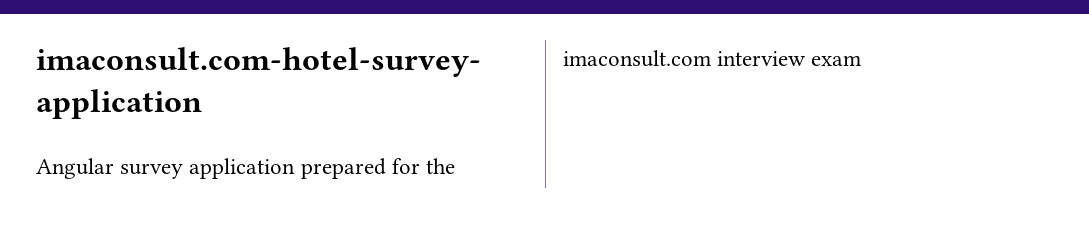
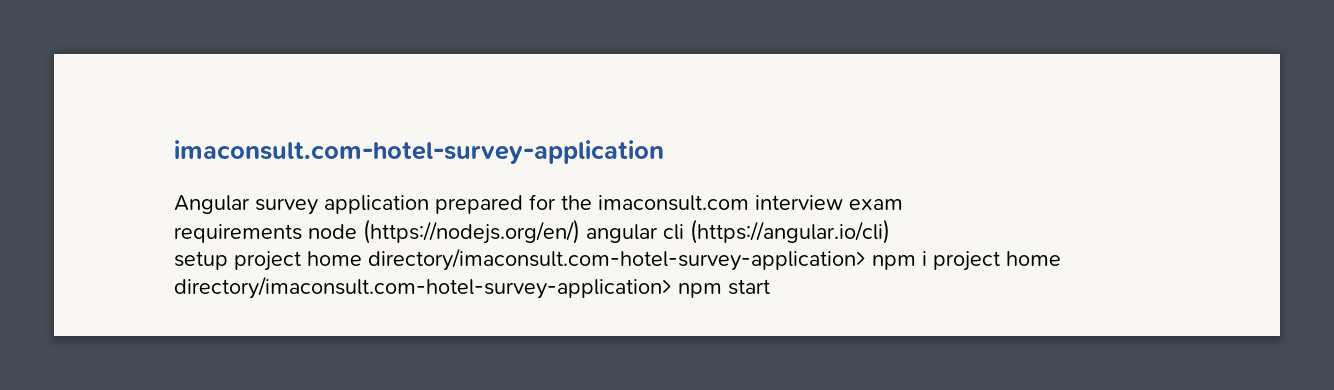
+ requirements node (https://nodejs.org/en/) angular cli (https://angular.io/cli)
+ setup project home directory/imaconsult.com-hotel-survey-application> npm i project home directory/imaconsult.com-hotel-survey-application> npm start

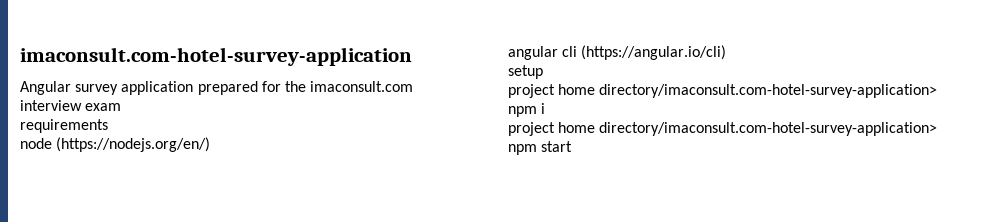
- requirements node (https://nodejs.org/en/) angular cli (https://angular.io/cli)
+ requirements
+ node (https://nodejs.org/en/)
+ angular cli (https://angular.io/cli)
- setup project home directory/imaconsult.com-hotel-survey-application> npm i project home directory/imaconsult.com-hotel-survey-application> npm start
+ setup
+ project home directory/imaconsult.com-hotel-survey-application> npm i
+ project home directory/imaconsult.com-hotel-survey-application> npm start

